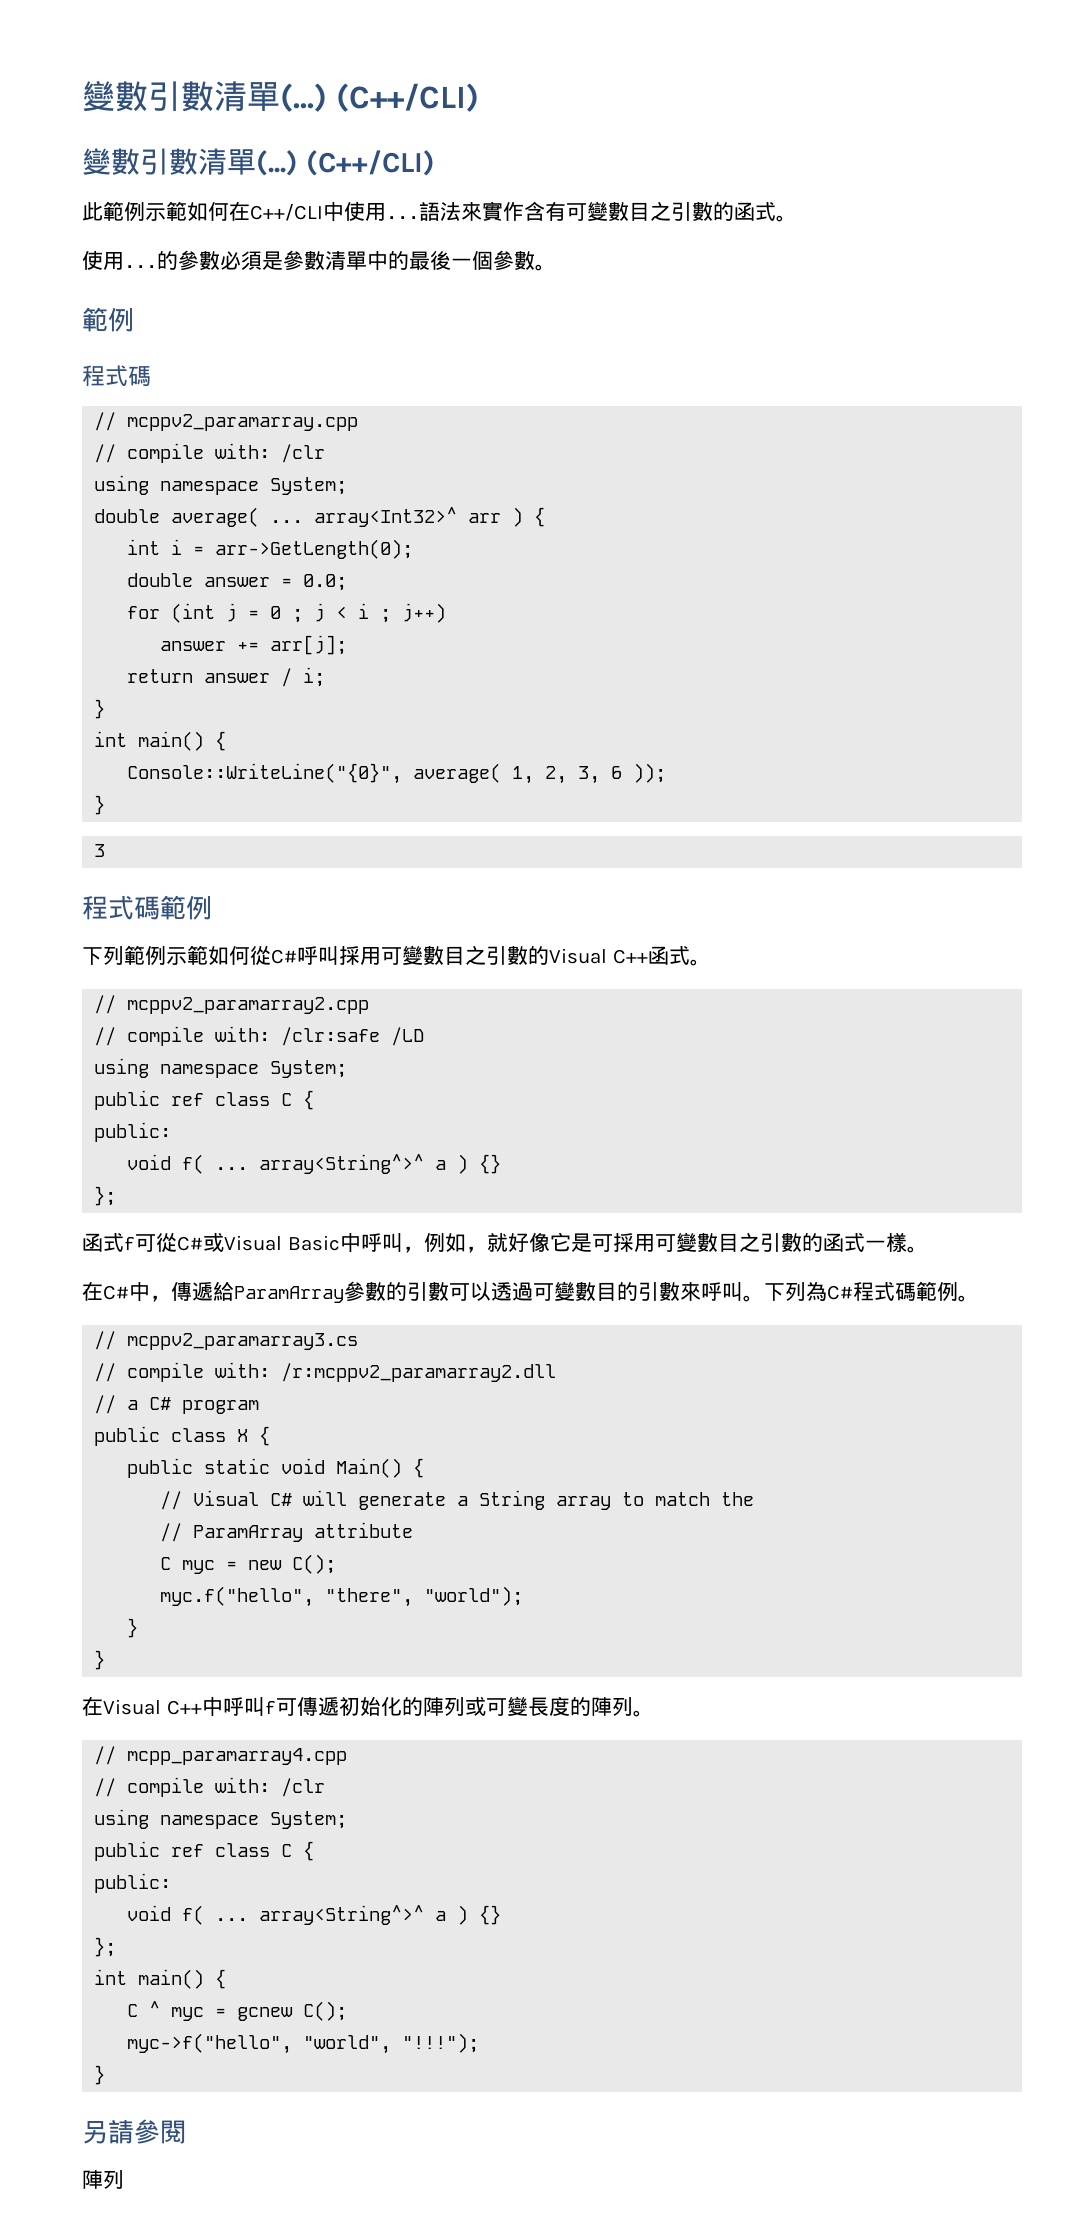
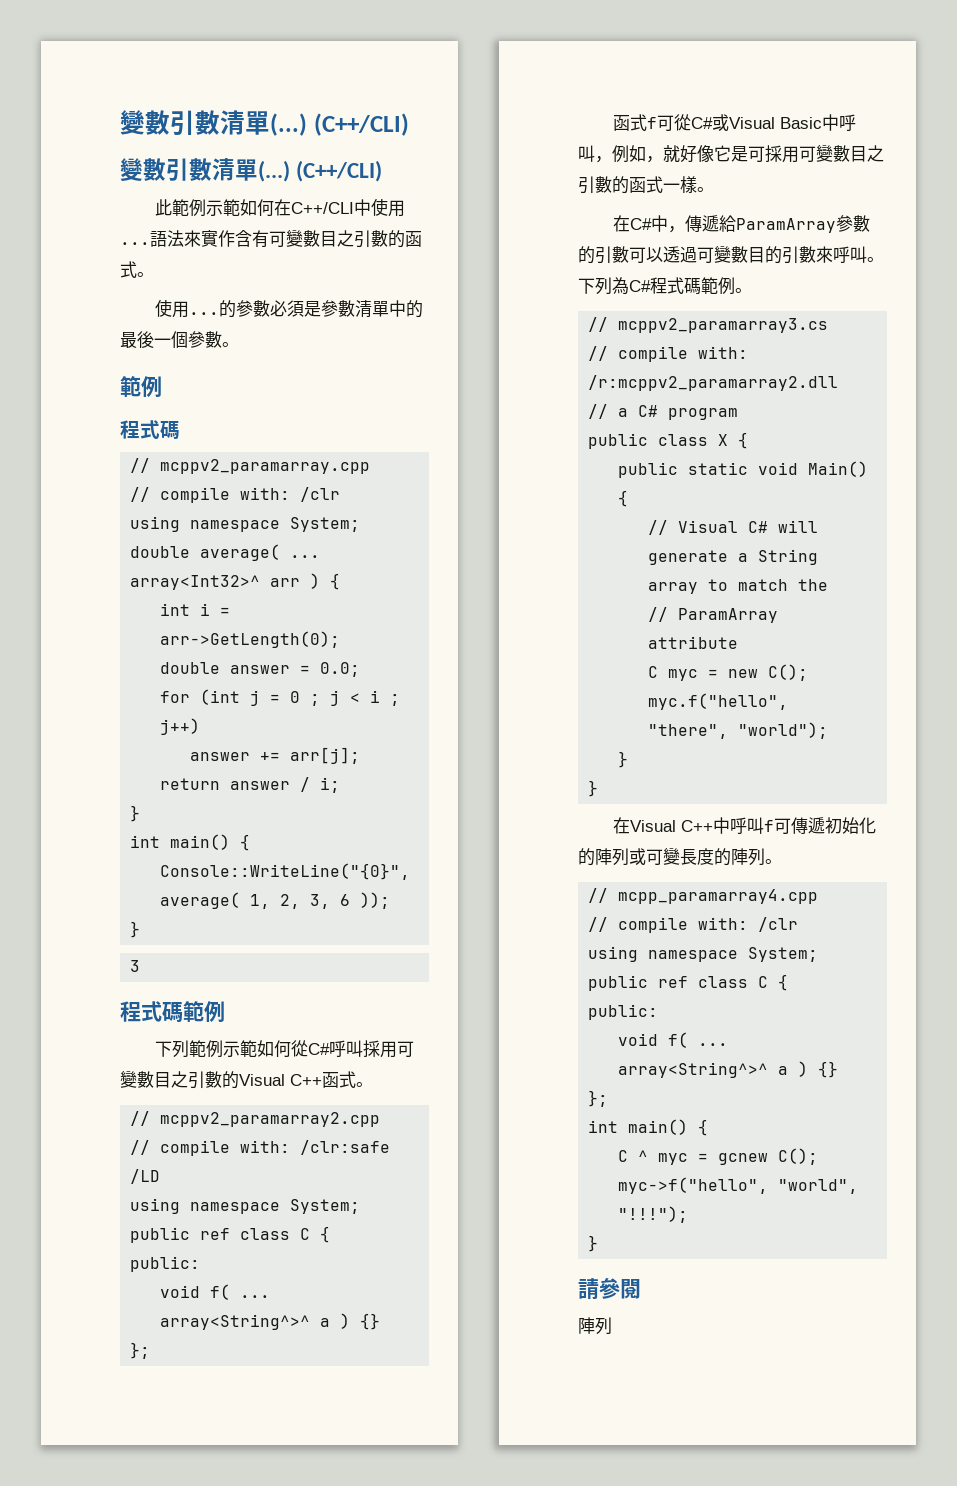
- 另請參閱
+ 請參閱

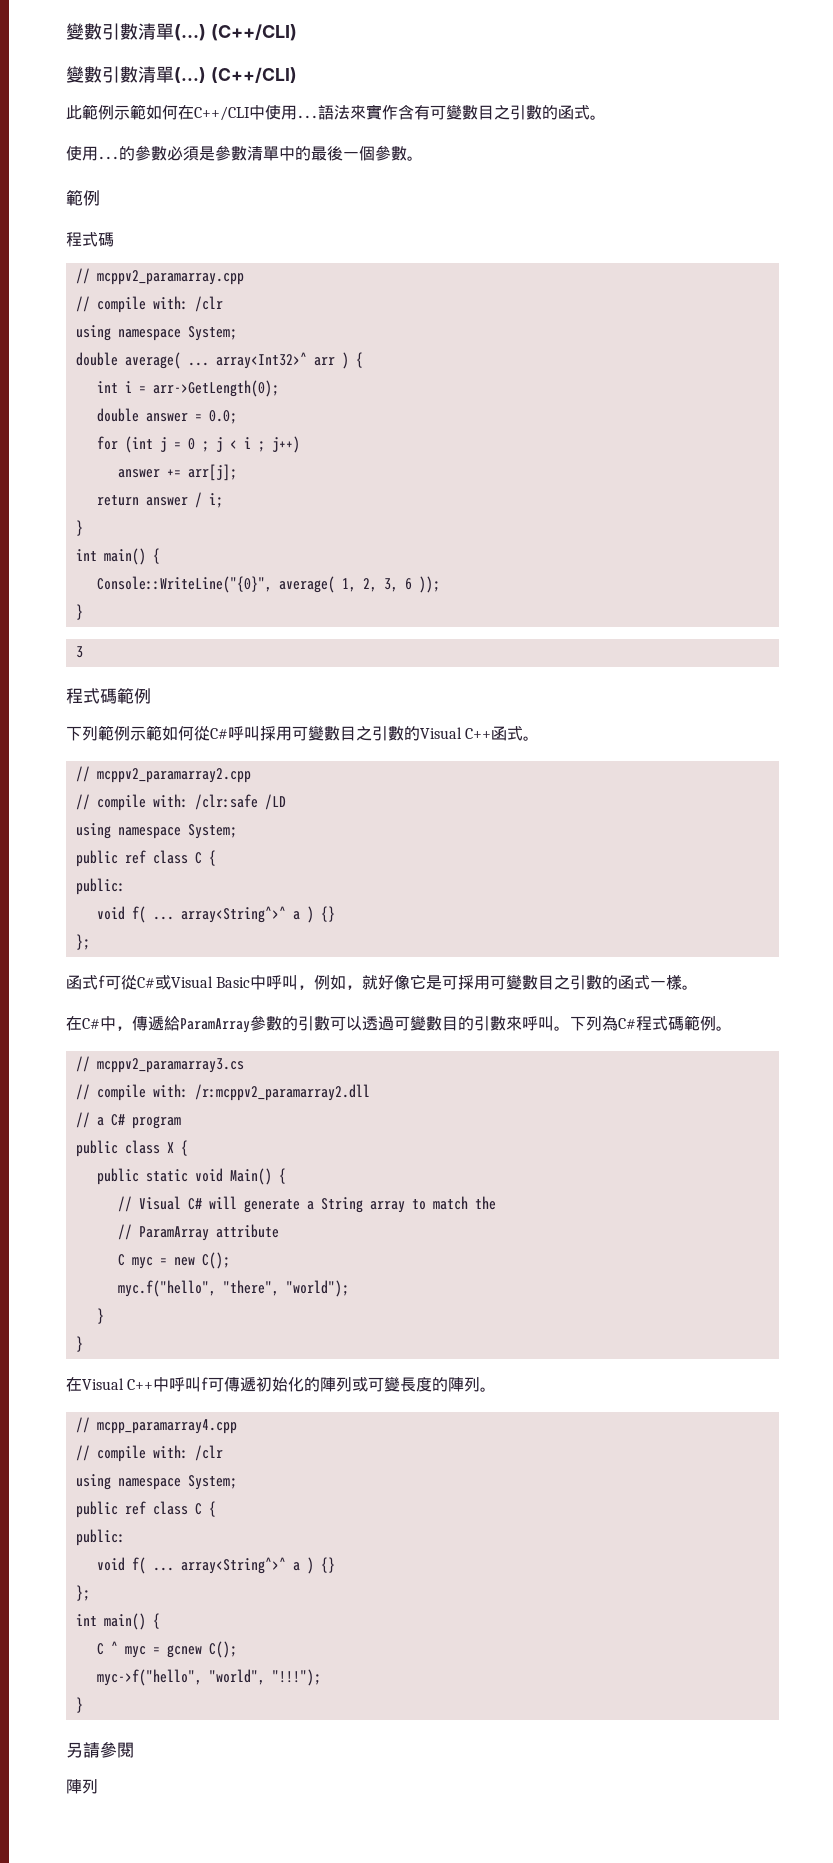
- 請參閱
+ 另請參閱

